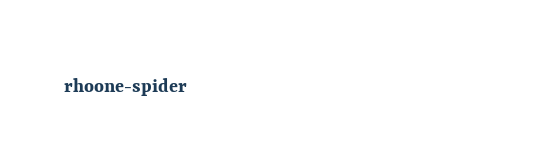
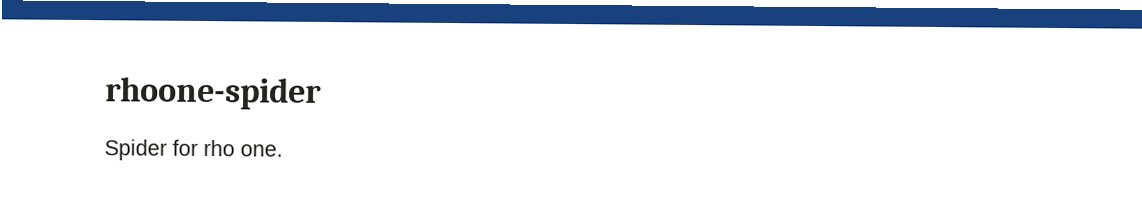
+ Spider for rho one.

